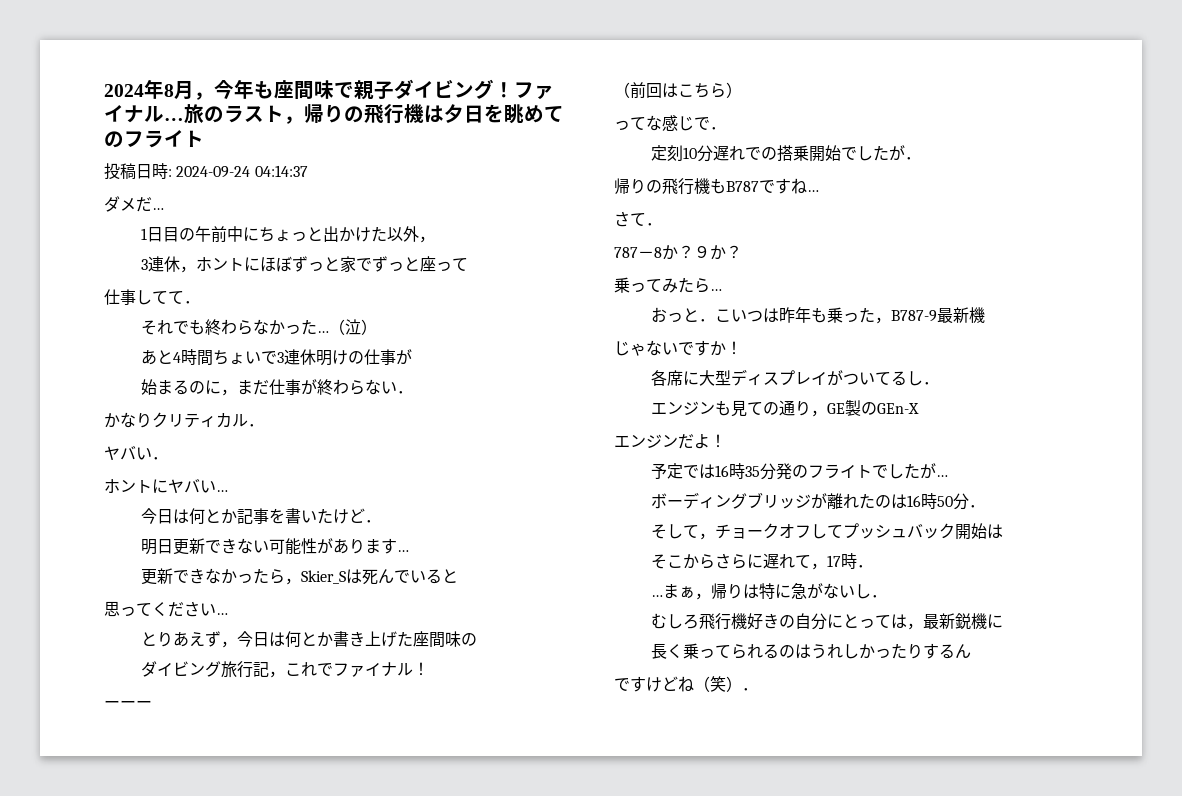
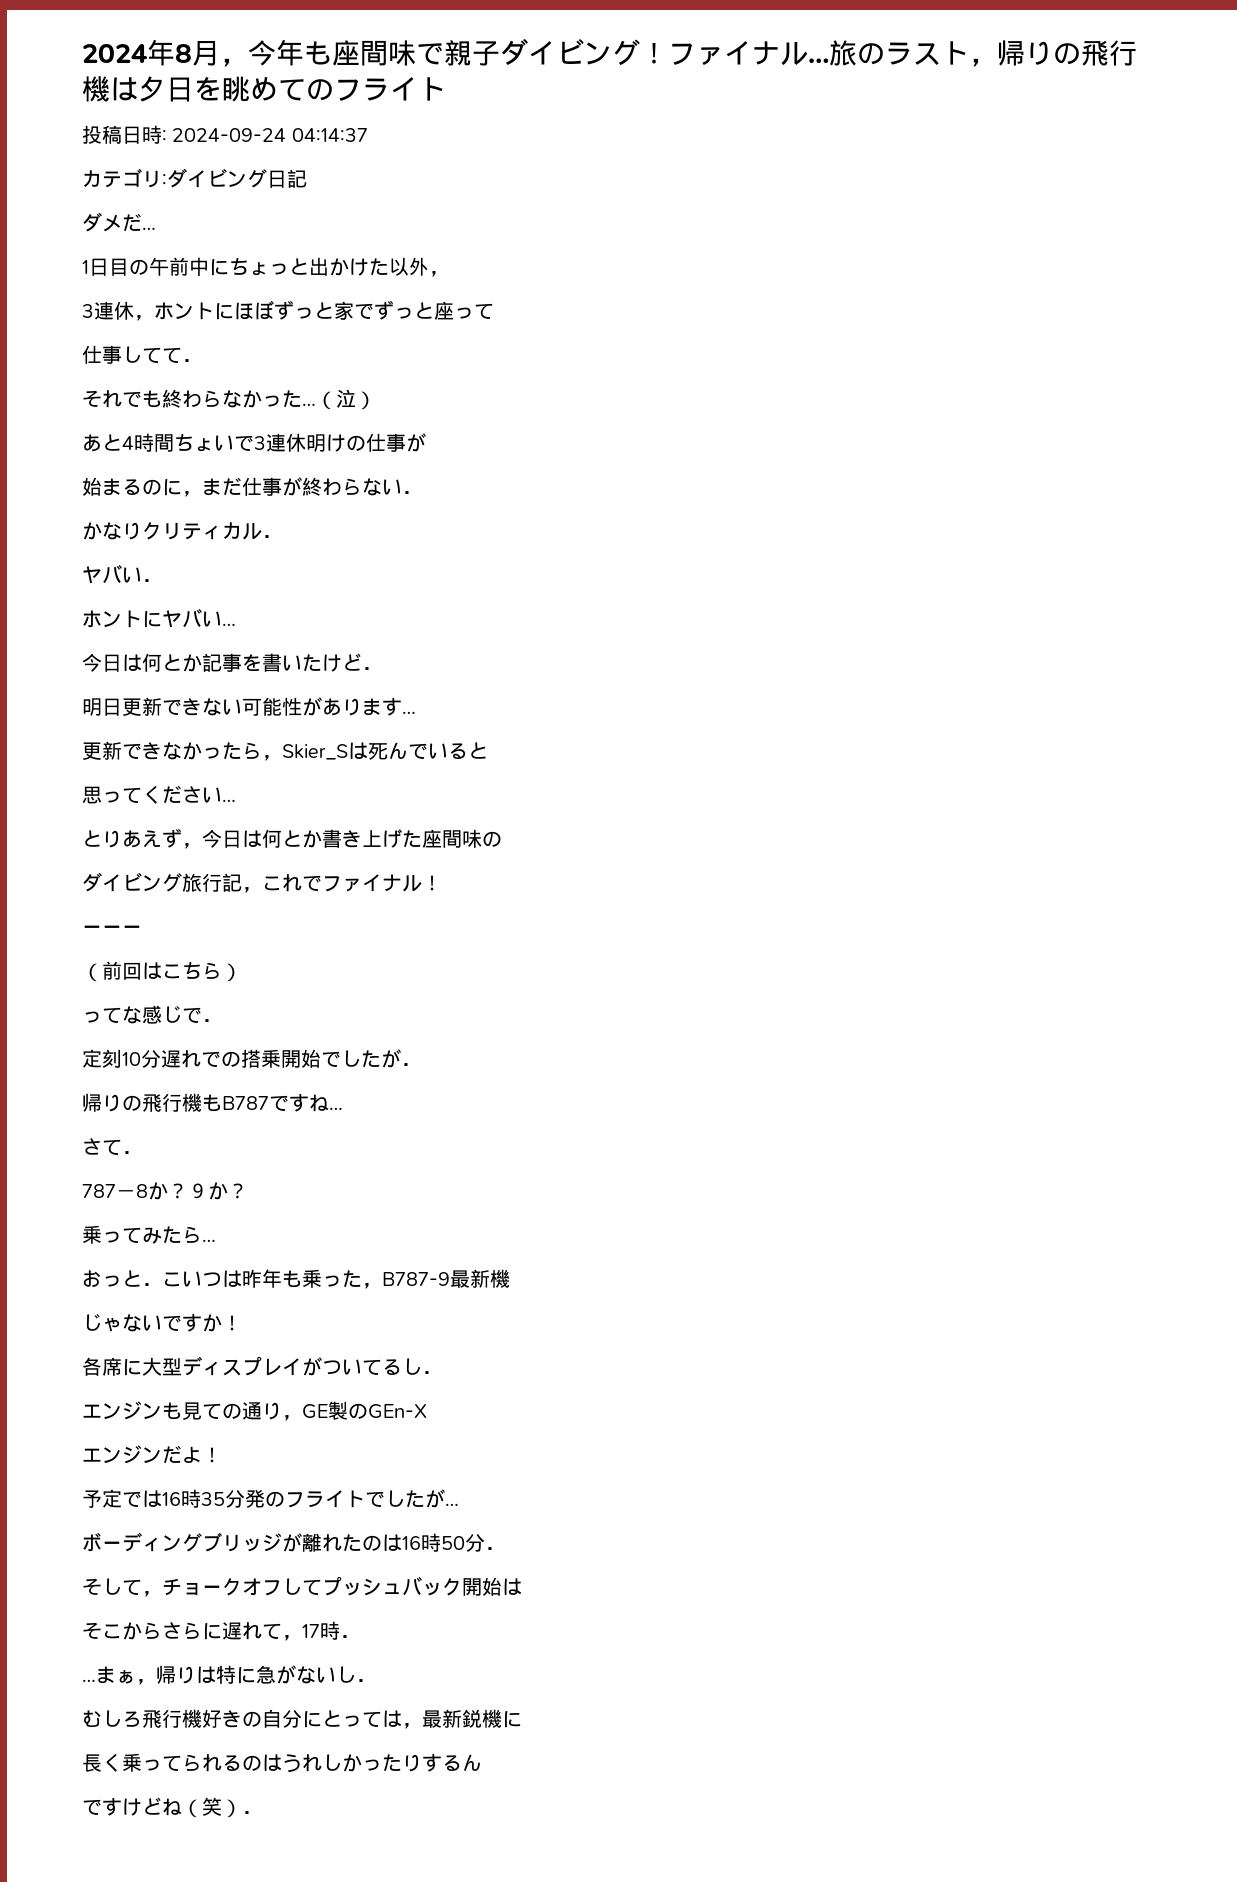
+ カテゴリ:ダイビング日記

